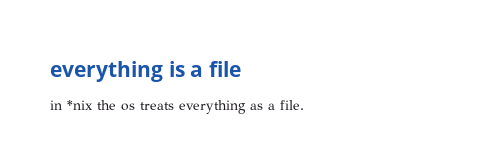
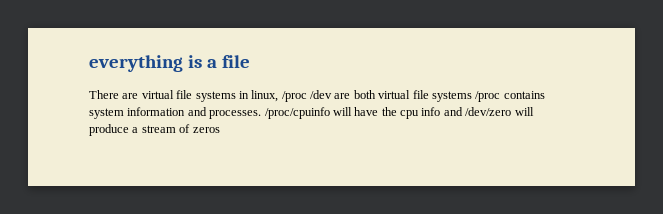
- in *nix the os treats everything as a file.
+ There are virtual file systems in linux, /proc /dev are both virtual file systems /proc contains system information and processes. /proc/cpuinfo will have the cpu info and /dev/zero will produce a stream of zeros

